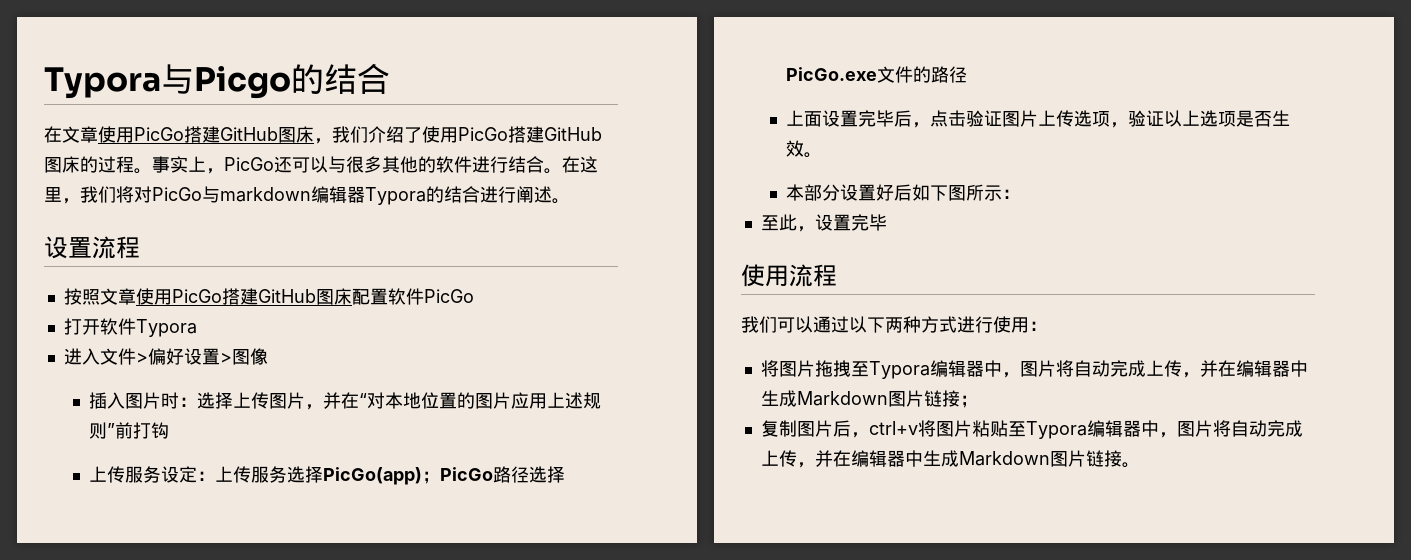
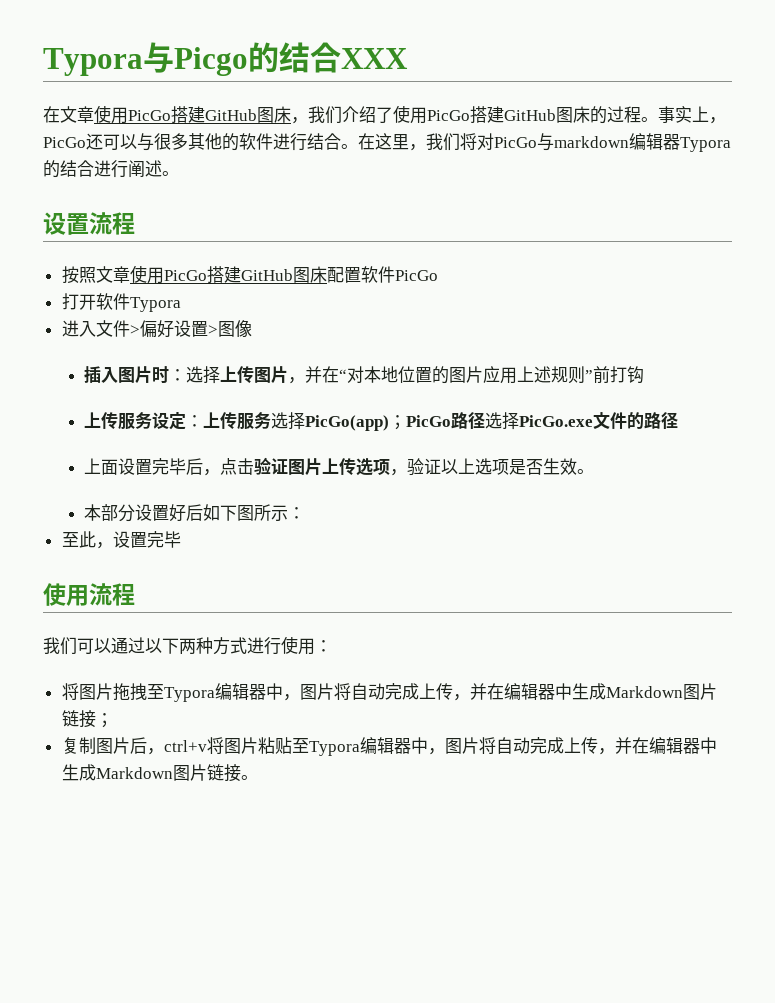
- Typora与Picgo的结合
+ Typora与Picgo的结合XXX

